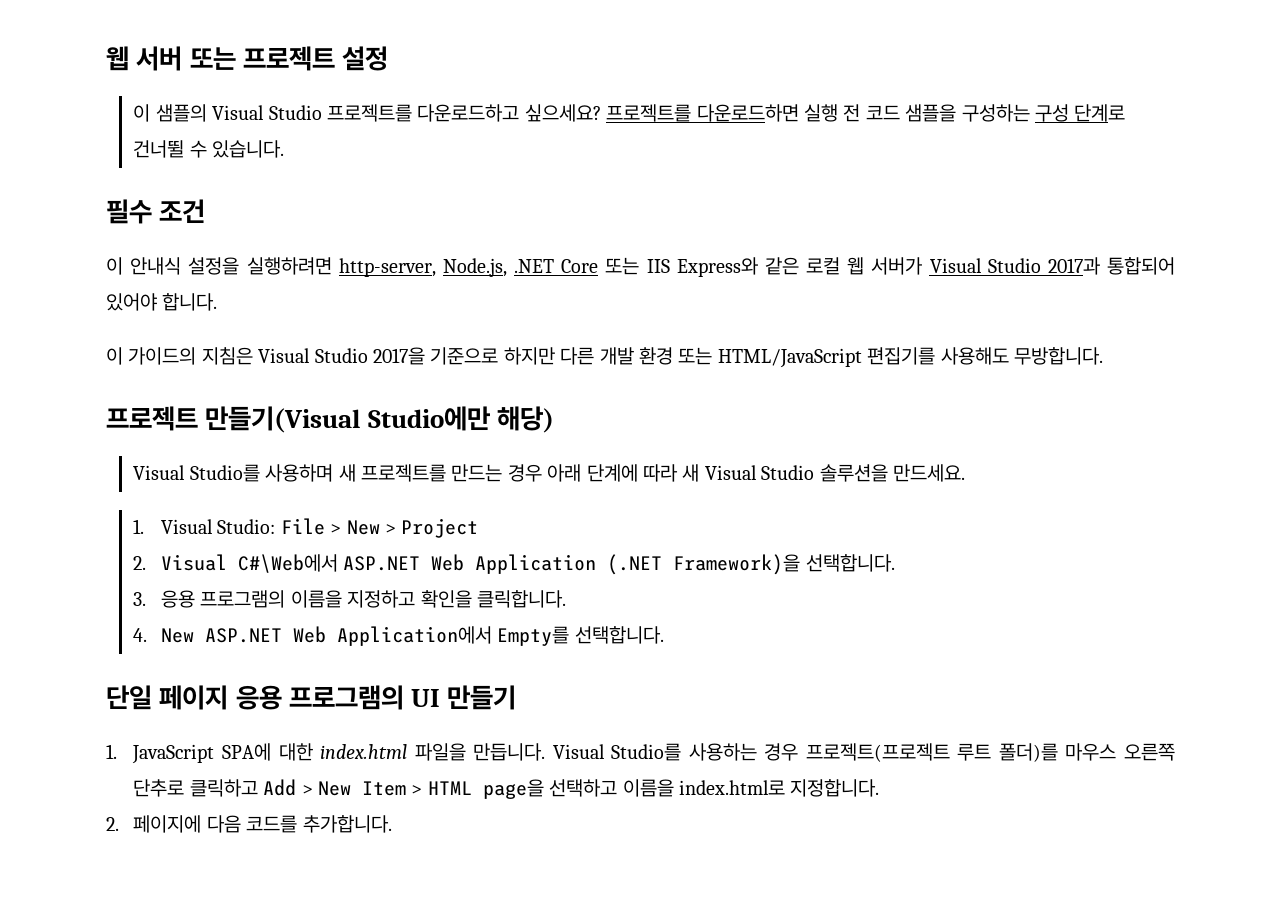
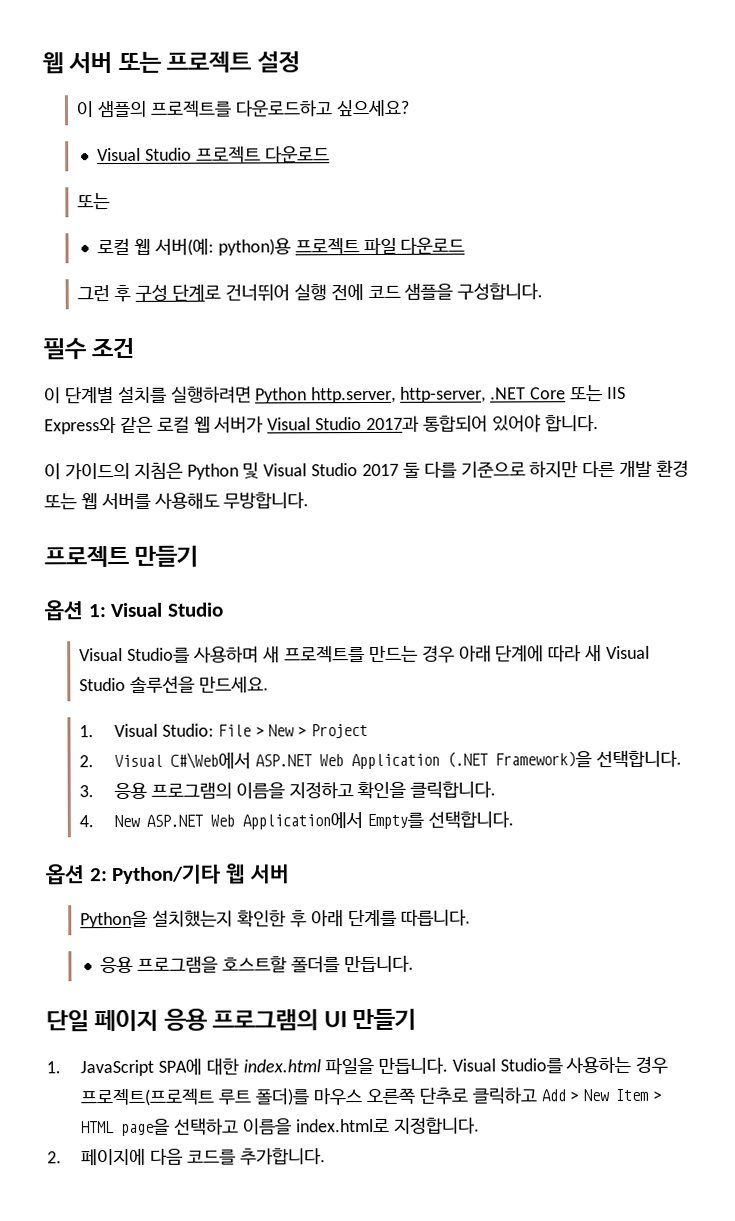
- 이 샘플의 Visual Studio 프로젝트를 다운로드하고 싶으세요? 프로젝트를 다운로드하면 실행 전 코드 샘플을 구성하는 구성 단계로 건너뛸 수 있습니다.
+ 이 샘플의 프로젝트를 다운로드하고 싶으세요?
+ Visual Studio 프로젝트 다운로드
+ 또는
+ 로컬 웹 서버(예: python)용 프로젝트 파일 다운로드
+ 그런 후 구성 단계로 건너뛰어 실행 전에 코드 샘플을 구성합니다.
  필수 조건
- 이 안내식 설정을 실행하려면 http-server, Node.js, .NET Core 또는 IIS Express와 같은 로컬 웹 서버가 Visual Studio 2017과 통합되어 있어야 합니다.
+ 이 단계별 설치를 실행하려면 Python http.server, http-server, .NET Core 또는 IIS Express와 같은 로컬 웹 서버가 Visual Studio 2017과 통합되어 있어야 합니다.
- 이 가이드의 지침은 Visual Studio 2017을 기준으로 하지만 다른 개발 환경 또는 HTML/JavaScript 편집기를 사용해도 무방합니다.
+ 이 가이드의 지침은 Python 및 Visual Studio 2017 둘 다를 기준으로 하지만 다른 개발 환경 또는 웹 서버를 사용해도 무방합니다.
- 프로젝트 만들기(Visual Studio에만 해당)
+ 프로젝트 만들기
+ 옵션 1: Visual Studio
+ 옵션 2: Python/기타 웹 서버
+ Python을 설치했는지 확인한 후 아래 단계를 따릅니다.
+ 응용 프로그램을 호스트할 폴더를 만듭니다.

